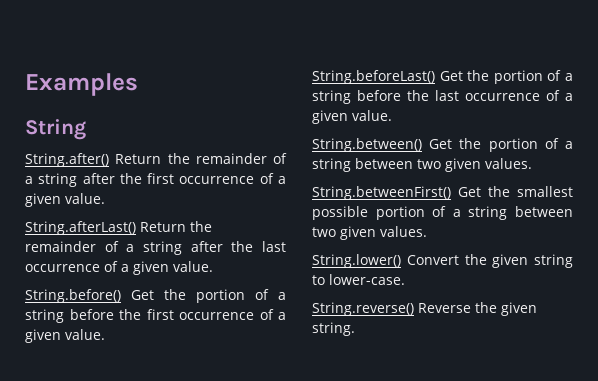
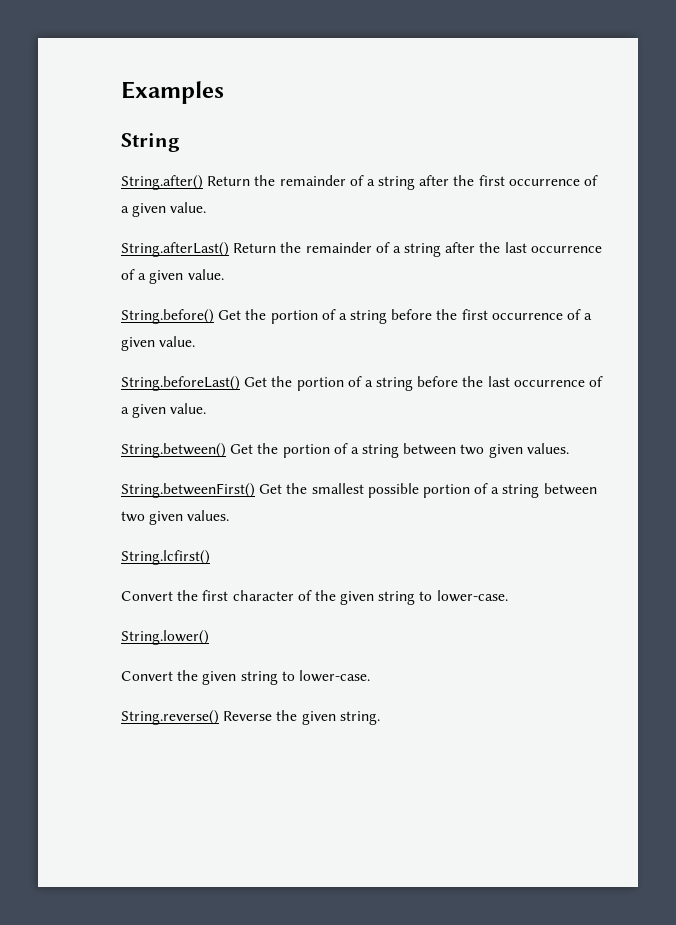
+ String.lcfirst()
+ Convert the first character of the given string to lower-case.
- String.lower() Convert the given string to lower-case.
+ String.lower()
+ Convert the given string to lower-case.

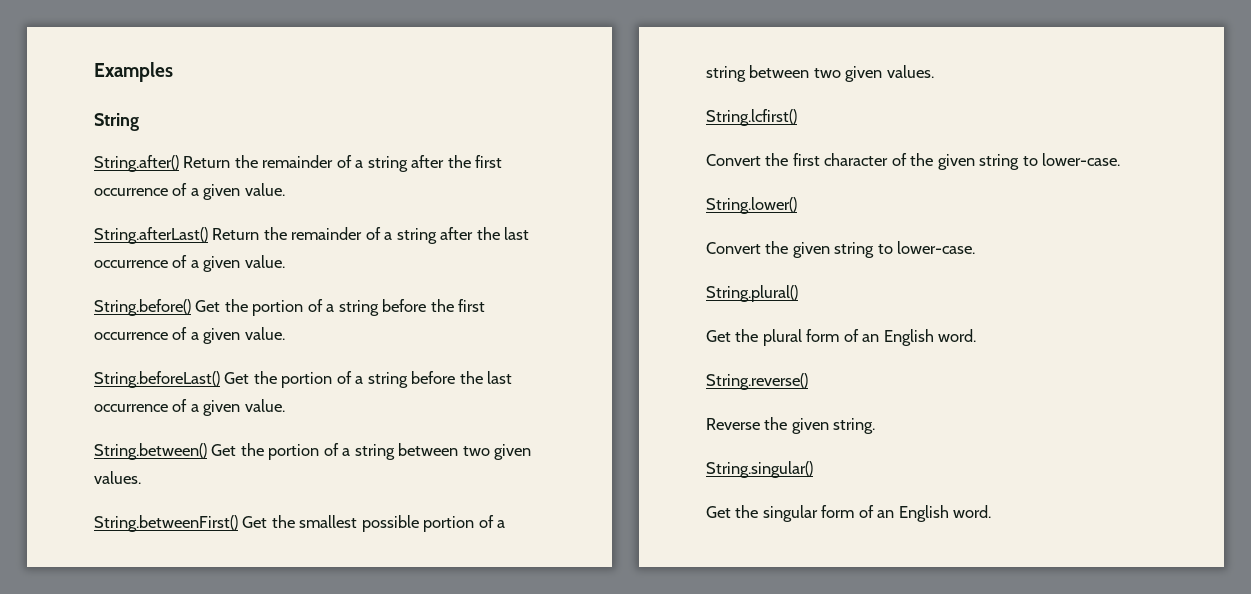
+ String.plural()
+ Get the plural form of an English word.
- String.reverse() Reverse the given string.
+ String.reverse()
+ Reverse the given string.
+ String.singular()
+ Get the singular form of an English word.

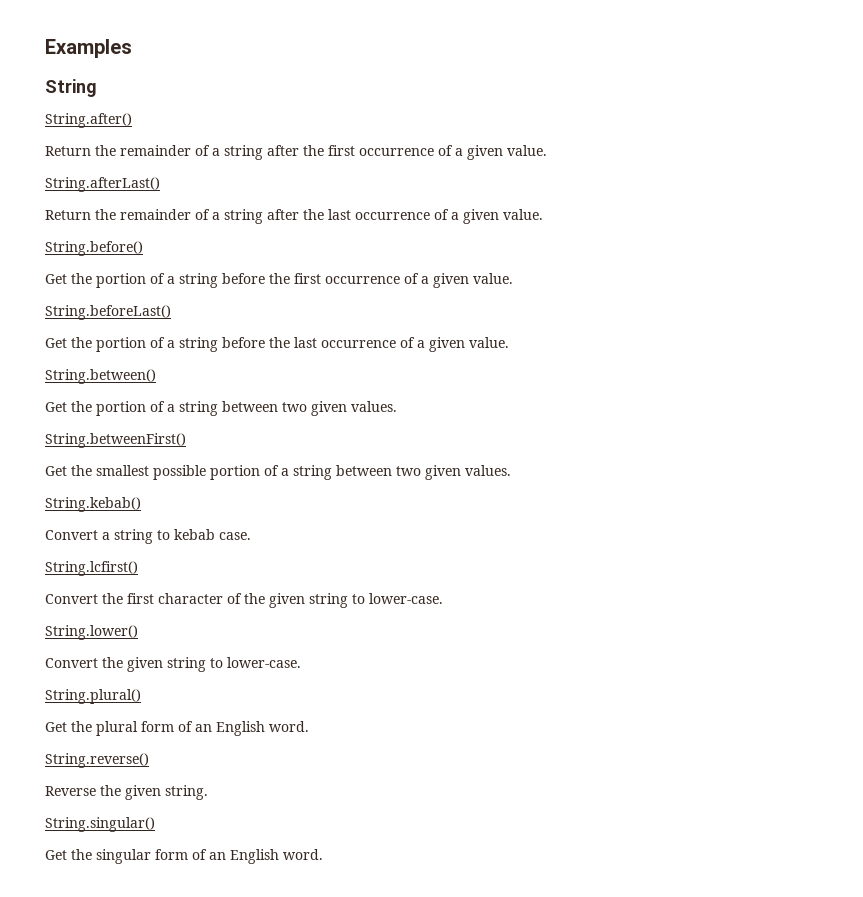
- String.after() Return the remainder of a string after the first occurrence of a given value.
+ String.after()
+ Return the remainder of a string after the first occurrence of a given value.
- String.afterLast() Return the remainder of a string after the last occurrence of a given value.
+ String.afterLast()
+ Return the remainder of a string after the last occurrence of a given value.
- String.before() Get the portion of a string before the first occurrence of a given value.
+ String.before()
+ Get the portion of a string before the first occurrence of a given value.
- String.beforeLast() Get the portion of a string before the last occurrence of a given value.
+ String.beforeLast()
+ Get the portion of a string before the last occurrence of a given value.
- String.between() Get the portion of a string between two given values.
+ String.between()
+ Get the portion of a string between two given values.
- String.betweenFirst() Get the smallest possible portion of a string between two given values.
+ String.betweenFirst()
+ Get the smallest possible portion of a string between two given values.
+ String.kebab()
+ Convert a string to kebab case.

